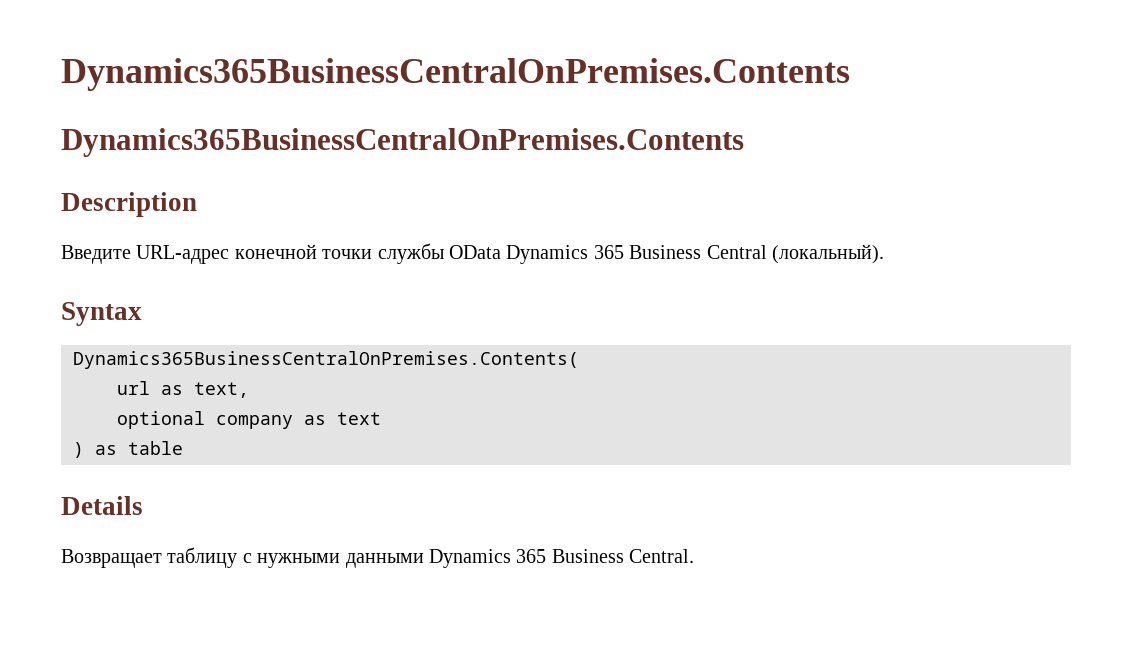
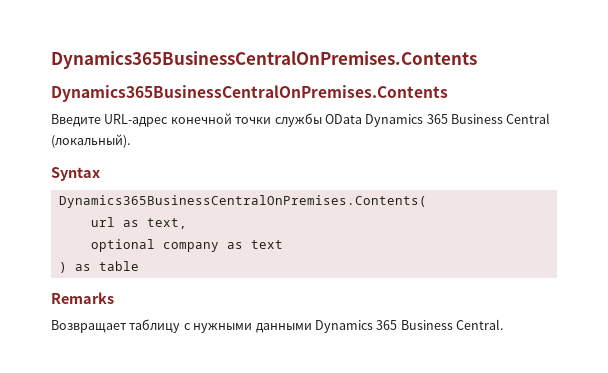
- Description
- Details
+ Remarks

